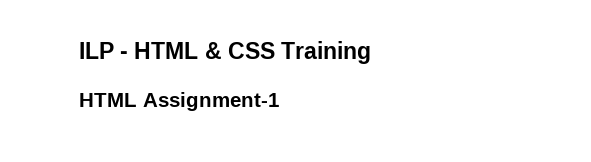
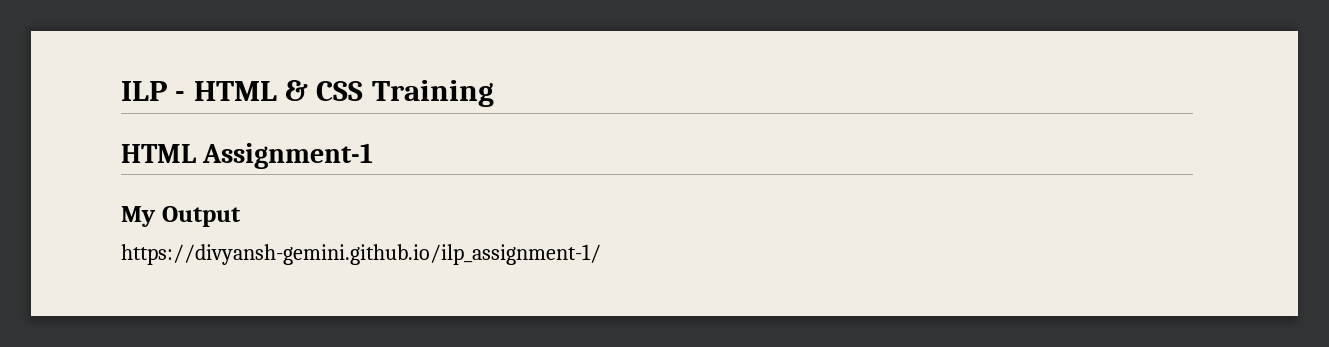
+ My Output
+ https://divyansh-gemini.github.io/ilp_assignment-1/

